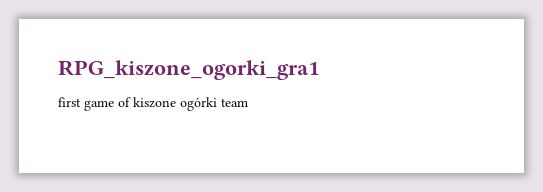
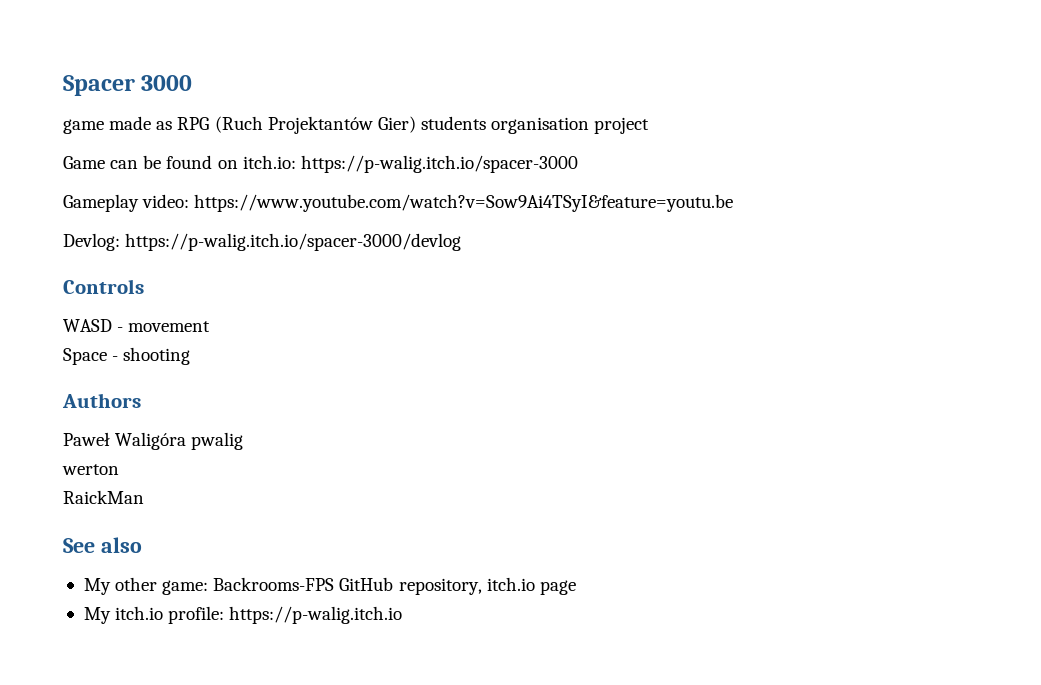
- RPG_kiszone_ogorki_gra1
- first game of kiszone ogórki team
+ Spacer 3000
+ game made as RPG (Ruch Projektantów Gier) students organisation project
+ Game can be found on itch.io: https://p-walig.itch.io/spacer-3000
+ Gameplay video: https://www.youtube.com/watch?v=Sow9Ai4TSyI&feature=youtu.be
+ Devlog: https://p-walig.itch.io/spacer-3000/devlog
+ Controls
+ WASD - movement
+ Space - shooting
+ Authors
+ Paweł Waligóra pwalig
+ werton
+ RaickMan
+ See also
+ My other game: Backrooms-FPS GitHub repository, itch.io page
+ My itch.io profile: https://p-walig.itch.io

